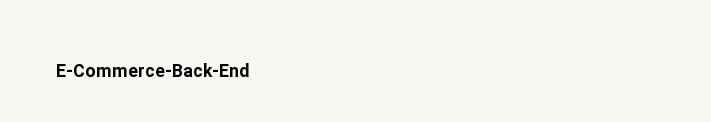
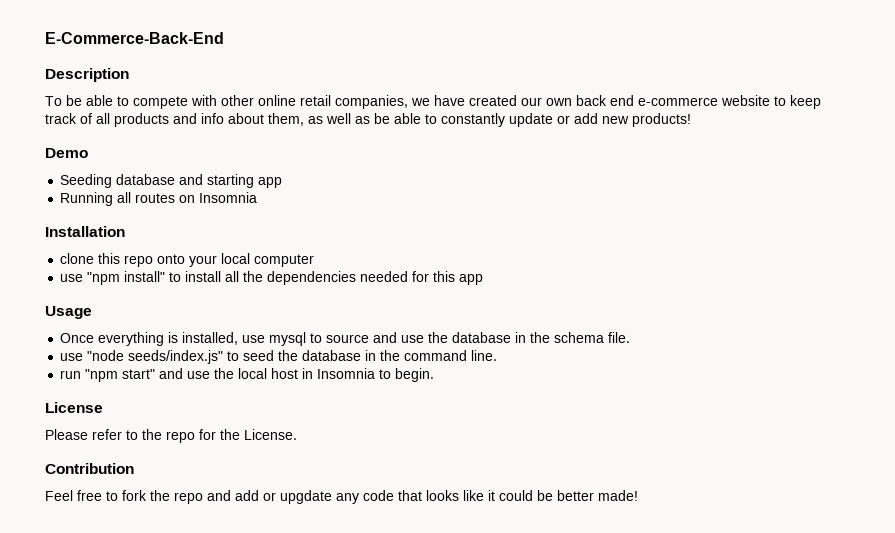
+ Description
+ To be able to compete with other online retail companies, we have created our own back end e-commerce website to keep track of all products and info about them, as well as be able to constantly update or add new products!
+ Demo
+ Seeding database and starting app
+ Running all routes on Insomnia
+ Installation
+ clone this repo onto your local computer
+ use "npm install" to install all the dependencies needed for this app
+ Usage
+ Once everything is installed, use mysql to source and use the database in the schema file.
+ use "node seeds/index.js" to seed the database in the command line.
+ run "npm start" and use the local host in Insomnia to begin.
+ License
+ Please refer to the repo for the License.
+ Contribution
+ Feel free to fork the repo and add or upgdate any code that looks like it could be better made!

